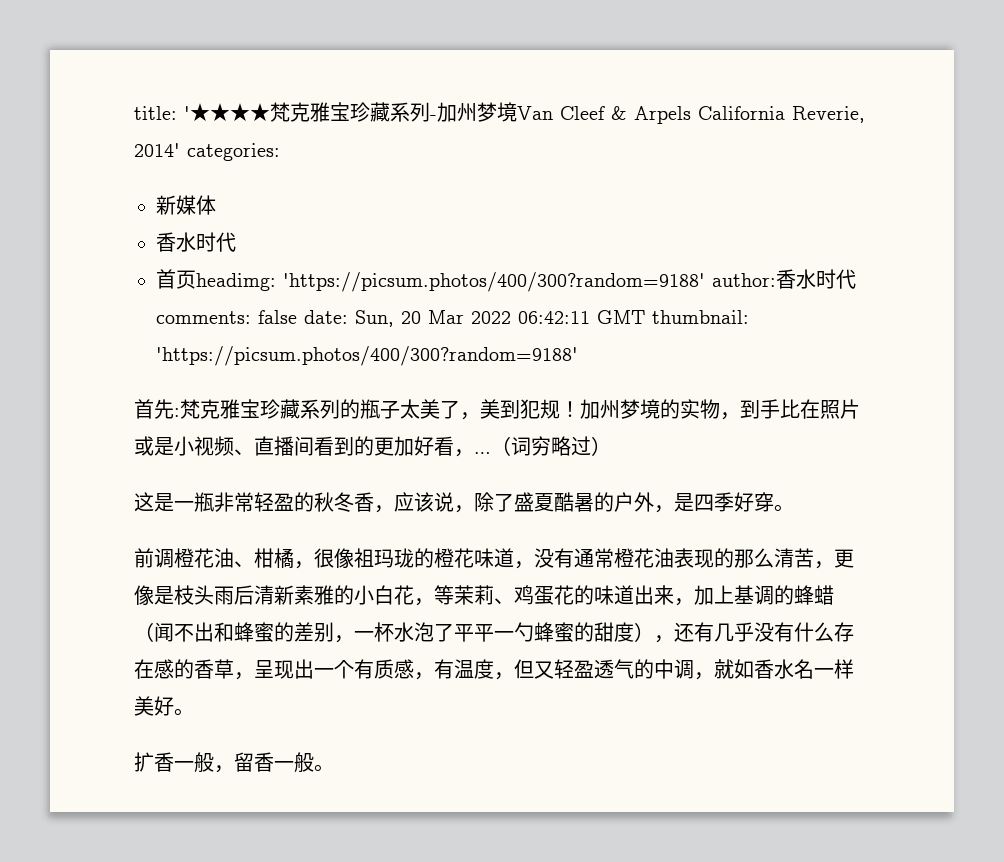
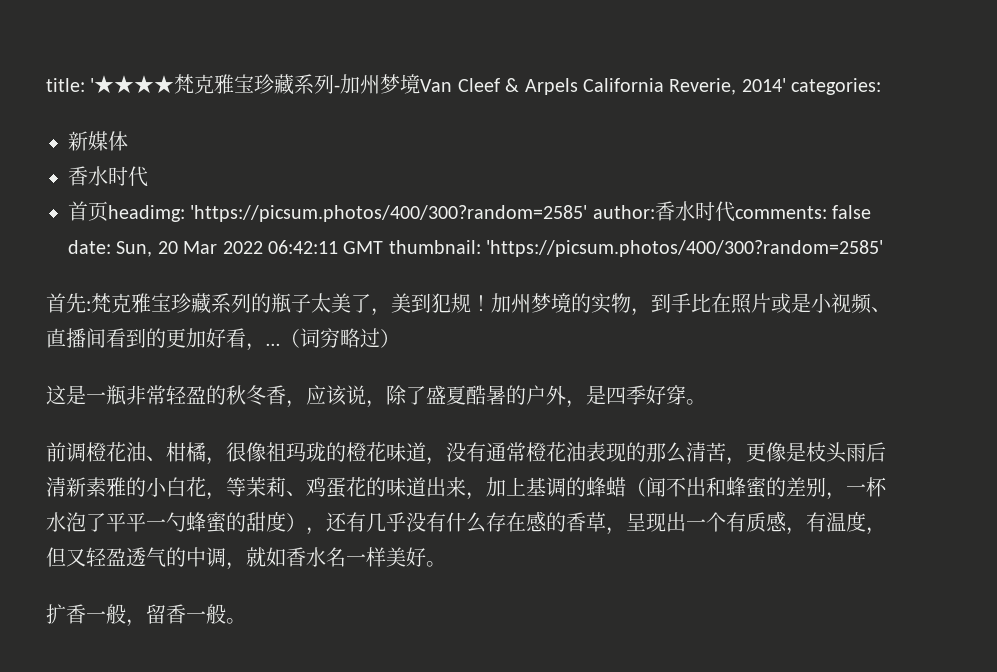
- 首页headimg: 'https://picsum.photos/400/300?random=9188' author:香水时代comments: false date: Sun, 20 Mar 2022 06:42:11 GMT thumbnail: 'https://picsum.photos/400/300?random=9188'
+ 首页headimg: 'https://picsum.photos/400/300?random=2585' author:香水时代comments: false date: Sun, 20 Mar 2022 06:42:11 GMT thumbnail: 'https://picsum.photos/400/300?random=2585'

